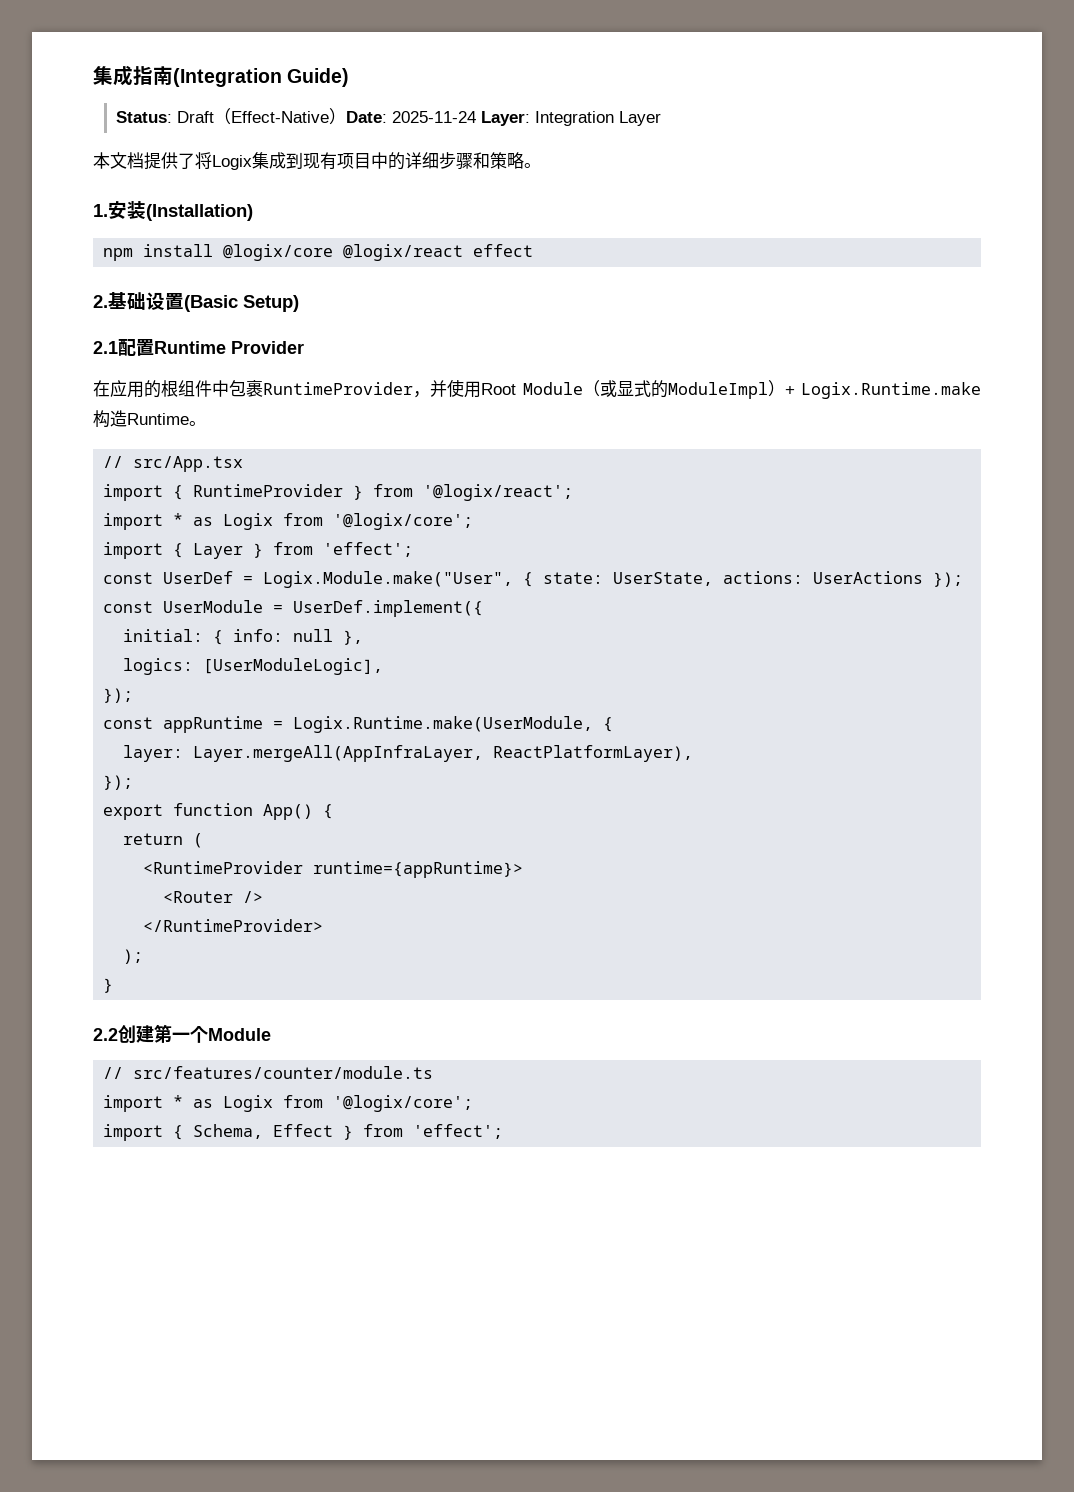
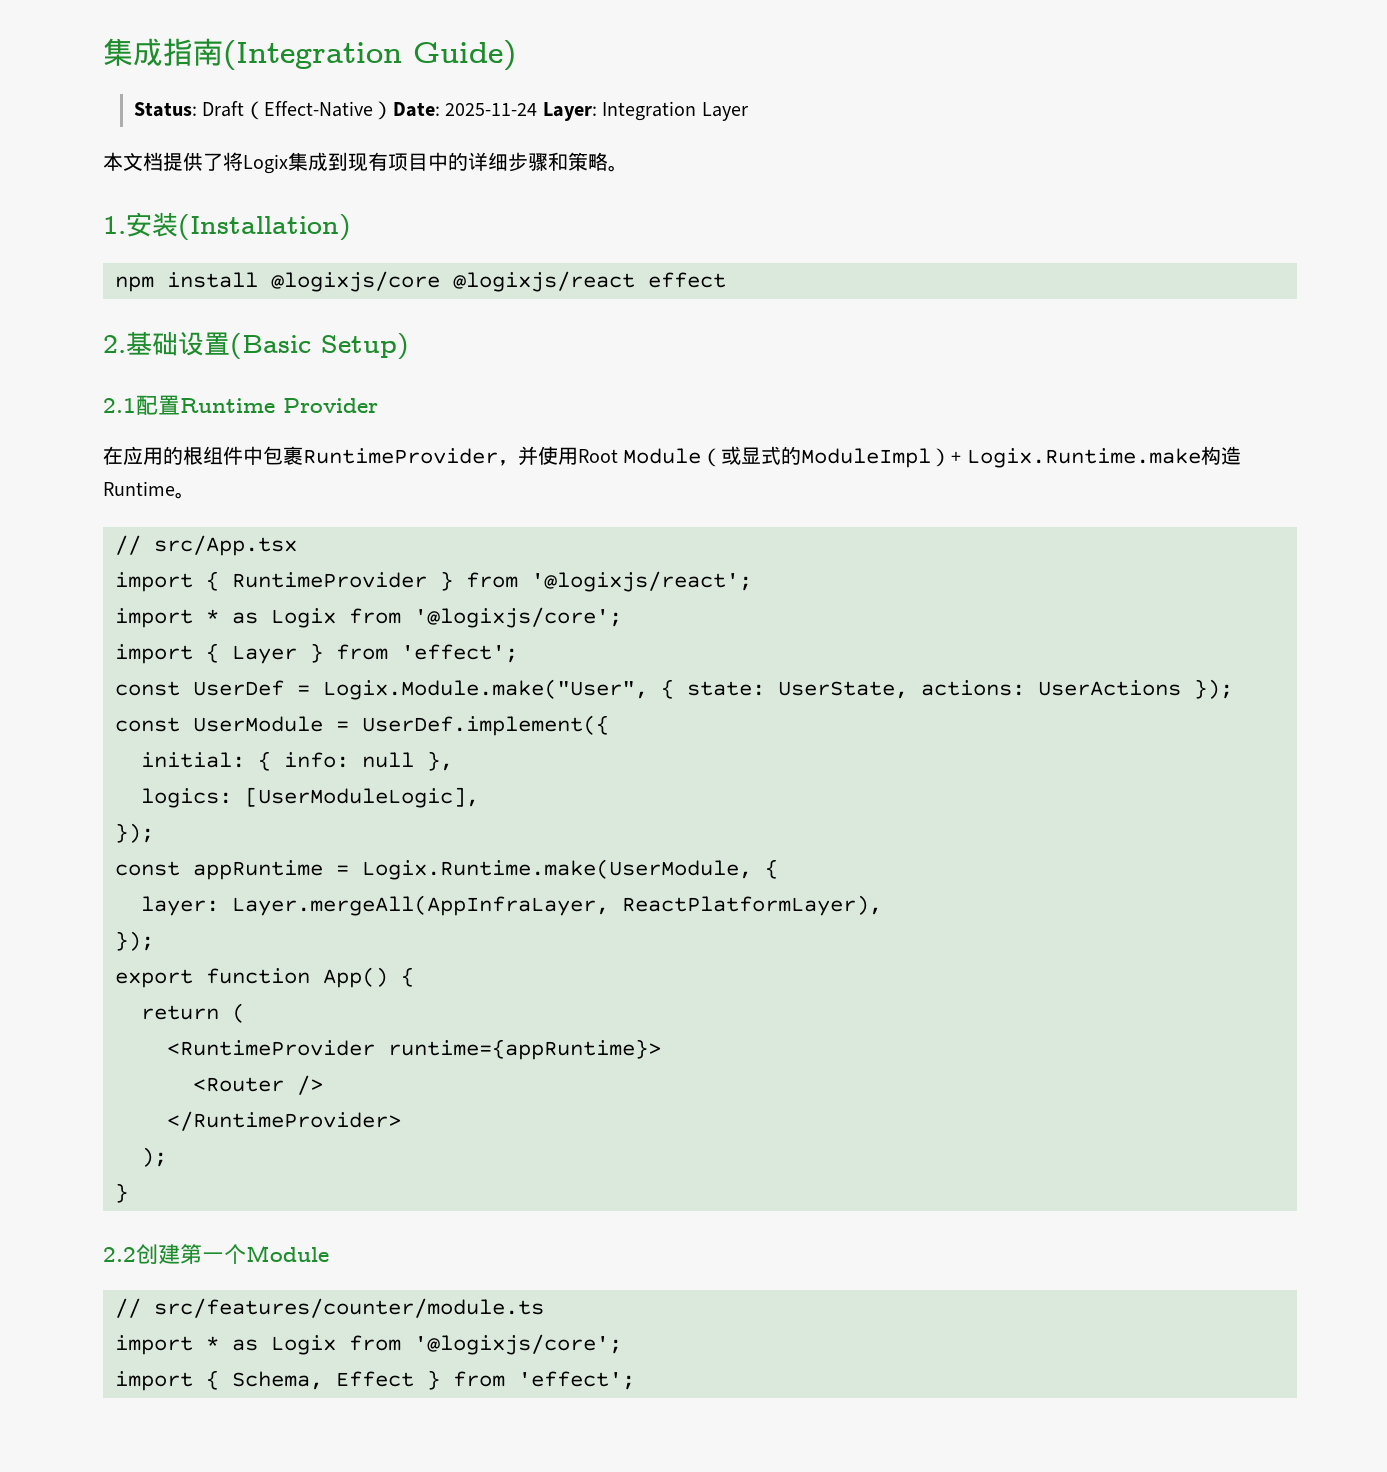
- npm install @logix/core @logix/react effect
+ npm install @logixjs/core @logixjs/react effect
- import { RuntimeProvider } from '@logix/react';
- import * as Logix from '@logix/core';
+ import { RuntimeProvider } from '@logixjs/react';
+ import * as Logix from '@logixjs/core';
  // src/features/counter/module.ts
- import * as Logix from '@logix/core';
+ import * as Logix from '@logixjs/core';

